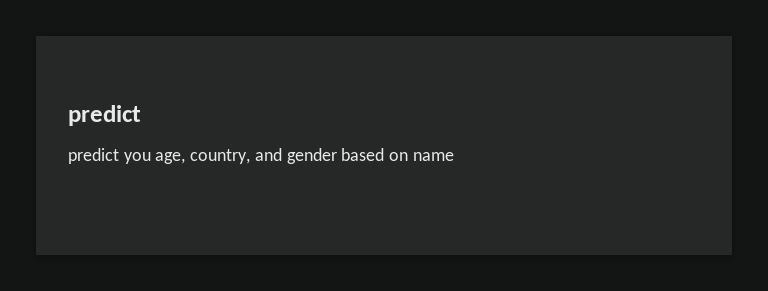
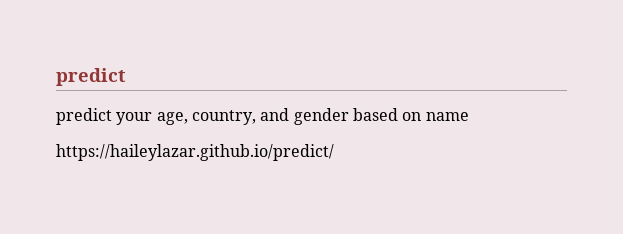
- predict you age, country, and gender based on name
+ predict your age, country, and gender based on name
+ https://haileylazar.github.io/predict/

